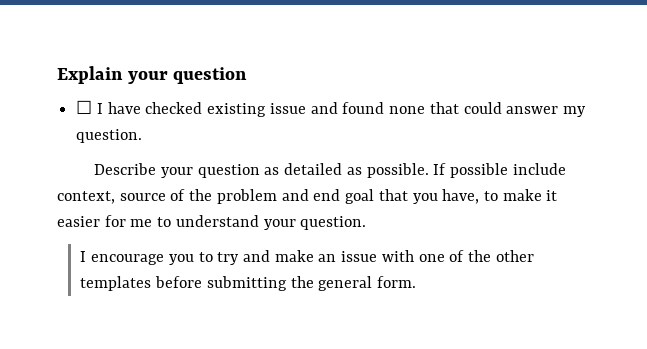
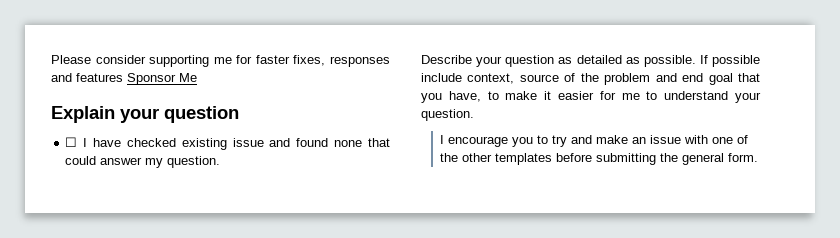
+ Please consider supporting me for faster fixes, responses and features Sponsor Me

